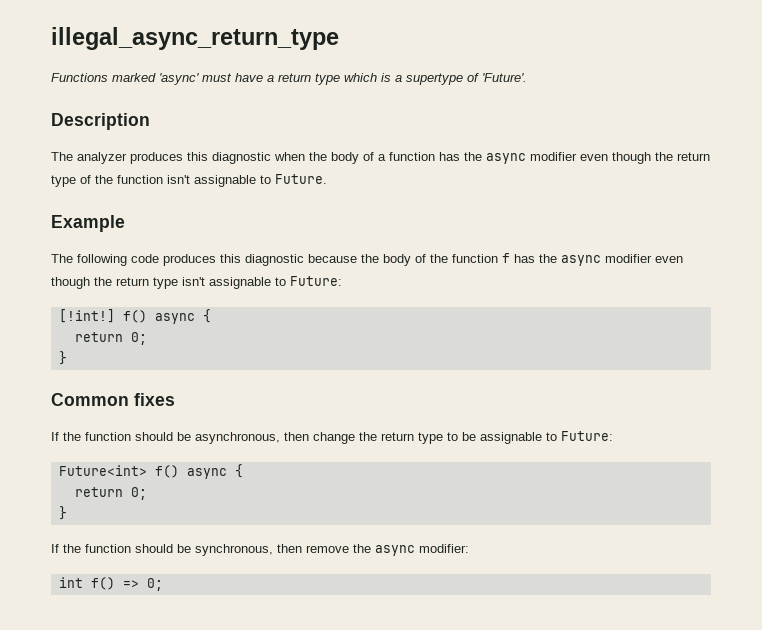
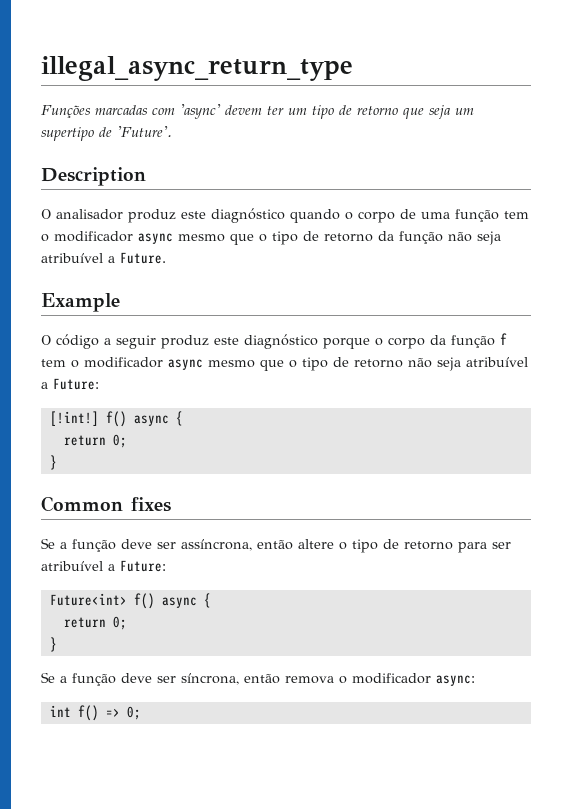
- Functions marked 'async' must have a return type which is a supertype of 'Future'.
+ Funções marcadas com 'async' devem ter um tipo de retorno que seja um supertipo de 'Future'.
  Description
- The analyzer produces this diagnostic when the body of a function has the async modifier even though the return type of the function isn't assignable to Future.
+ O analisador produz este diagnóstico quando o corpo de uma função tem o modificador async mesmo que o tipo de retorno da função não seja atribuível a Future.
  Example
- The following code produces this diagnostic because the body of the function f has the async modifier even though the return type isn't assignable to Future:
+ O código a seguir produz este diagnóstico porque o corpo da função f tem o modificador async mesmo que o tipo de retorno não seja atribuível a Future:
- If the function should be asynchronous, then change the return type to be assignable to Future:
+ Se a função deve ser assíncrona, então altere o tipo de retorno para ser atribuível a Future:
- If the function should be synchronous, then remove the async modifier:
+ Se a função deve ser síncrona, então remova o modificador async:

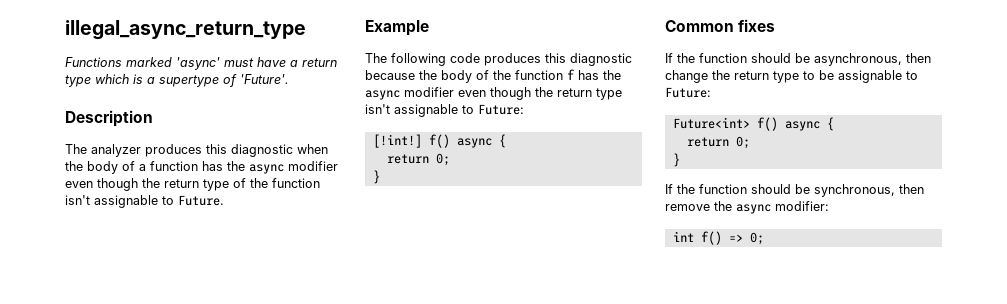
- Funções marcadas com 'async' devem ter um tipo de retorno que seja um supertipo de 'Future'.
+ Functions marked 'async' must have a return type which is a supertype of 'Future'.
  Description
- O analisador produz este diagnóstico quando o corpo de uma função tem o modificador async mesmo que o tipo de retorno da função não seja atribuível a Future.
+ The analyzer produces this diagnostic when the body of a function has the async modifier even though the return type of the function isn't assignable to Future.
  Example
- O código a seguir produz este diagnóstico porque o corpo da função f tem o modificador async mesmo que o tipo de retorno não seja atribuível a Future:
+ The following code produces this diagnostic because the body of the function f has the async modifier even though the return type isn't assignable to Future:
- Se a função deve ser assíncrona, então altere o tipo de retorno para ser atribuível a Future:
+ If the function should be asynchronous, then change the return type to be assignable to Future:
- Se a função deve ser síncrona, então remova o modificador async:
+ If the function should be synchronous, then remove the async modifier:

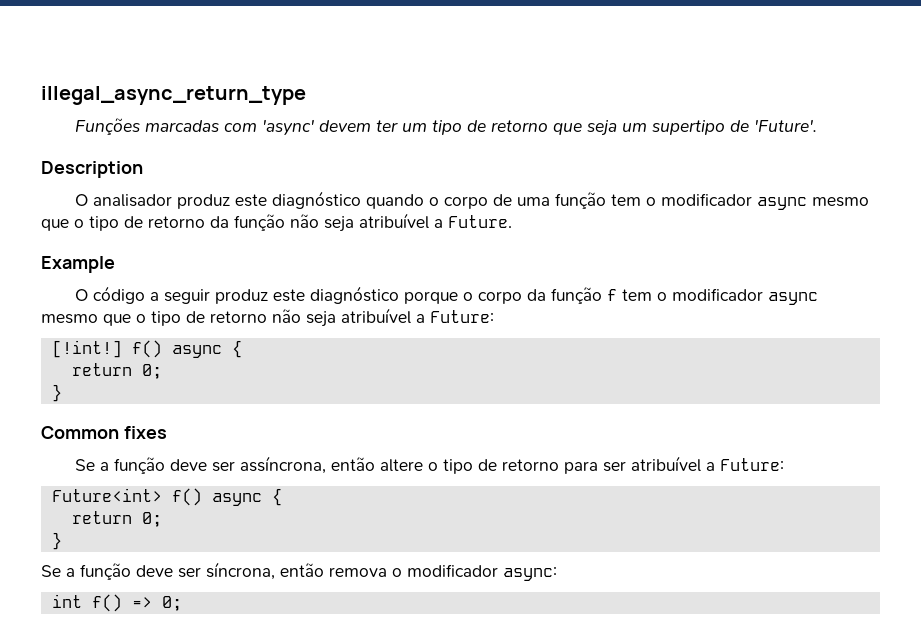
- Functions marked 'async' must have a return type which is a supertype of 'Future'.
+ Funções marcadas com 'async' devem ter um tipo de retorno que seja um supertipo de 'Future'.
  Description
- The analyzer produces this diagnostic when the body of a function has the async modifier even though the return type of the function isn't assignable to Future.
+ O analisador produz este diagnóstico quando o corpo de uma função tem o modificador async mesmo que o tipo de retorno da função não seja atribuível a Future.
  Example
- The following code produces this diagnostic because the body of the function f has the async modifier even though the return type isn't assignable to Future:
+ O código a seguir produz este diagnóstico porque o corpo da função f tem o modificador async mesmo que o tipo de retorno não seja atribuível a Future:
- If the function should be asynchronous, then change the return type to be assignable to Future:
+ Se a função deve ser assíncrona, então altere o tipo de retorno para ser atribuível a Future:
- If the function should be synchronous, then remove the async modifier:
+ Se a função deve ser síncrona, então remova o modificador async:

